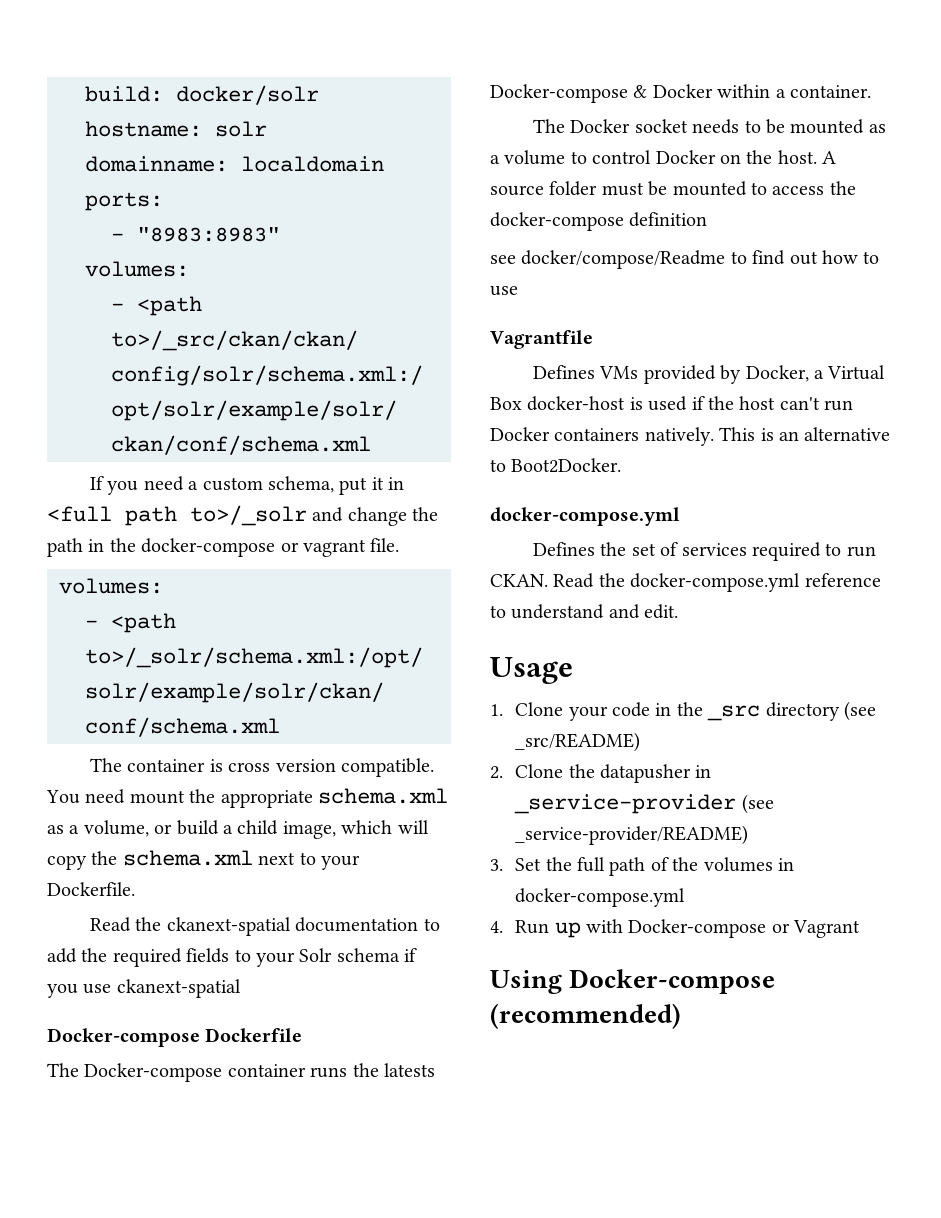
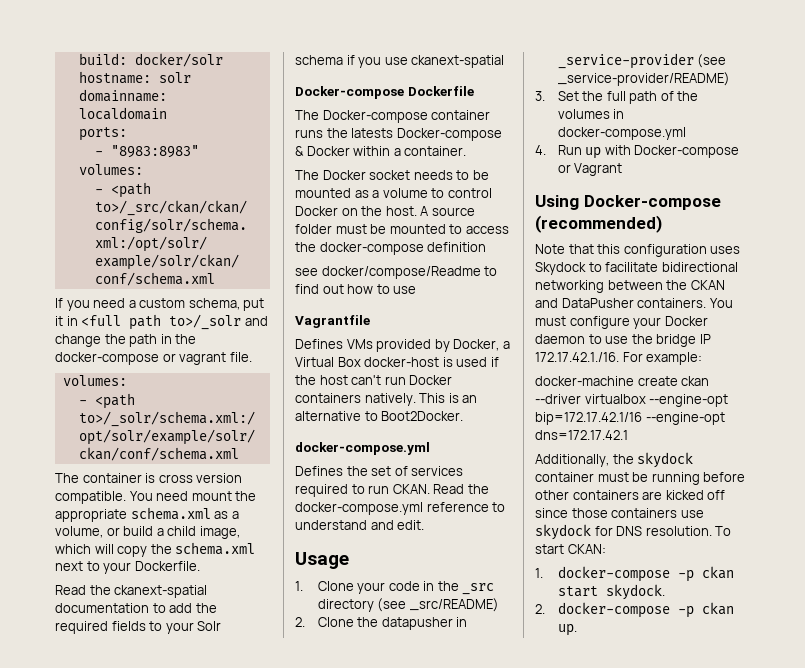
+ Note that this configuration uses Skydock to facilitate bidirectional networking between the CKAN and DataPusher containers. You must configure your Docker daemon to use the bridge IP 172.17.42.1./16. For example:
+ docker-machine create ckan --driver virtualbox --engine-opt bip=172.17.42.1/16 --engine-opt dns=172.17.42.1
+ Additionally, the skydock container must be running before other containers are kicked off since those containers use skydock for DNS resolution. To start CKAN:
+ 1. docker-compose -p ckan start skydock.
+ 2. docker-compose -p ckan up.

